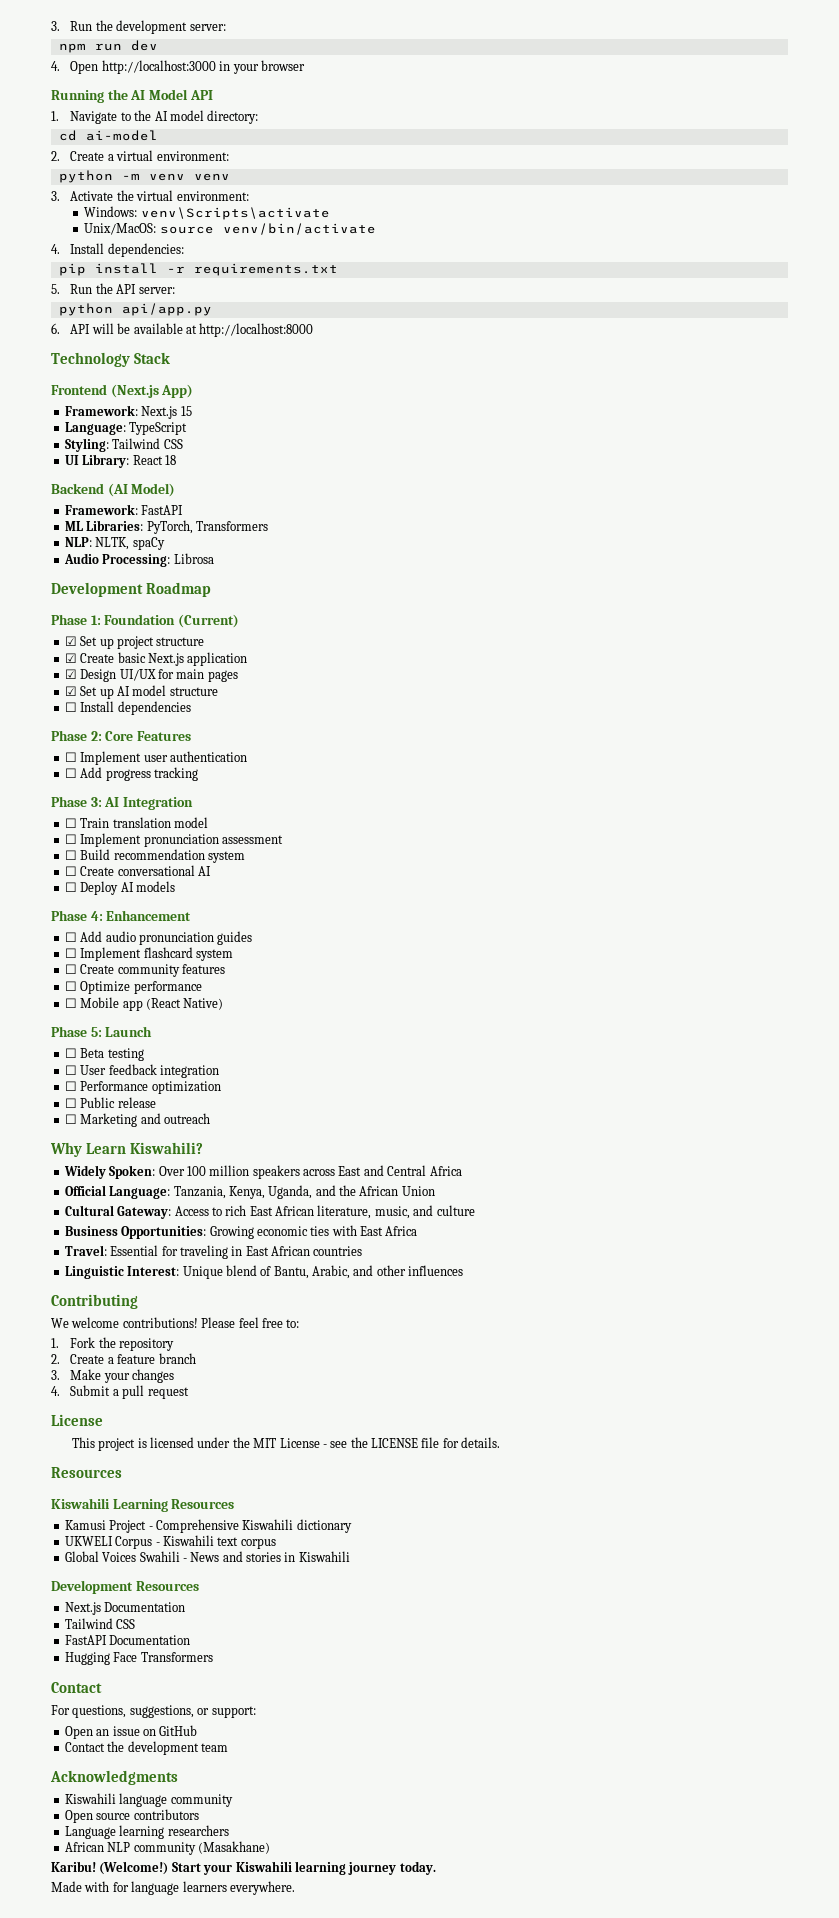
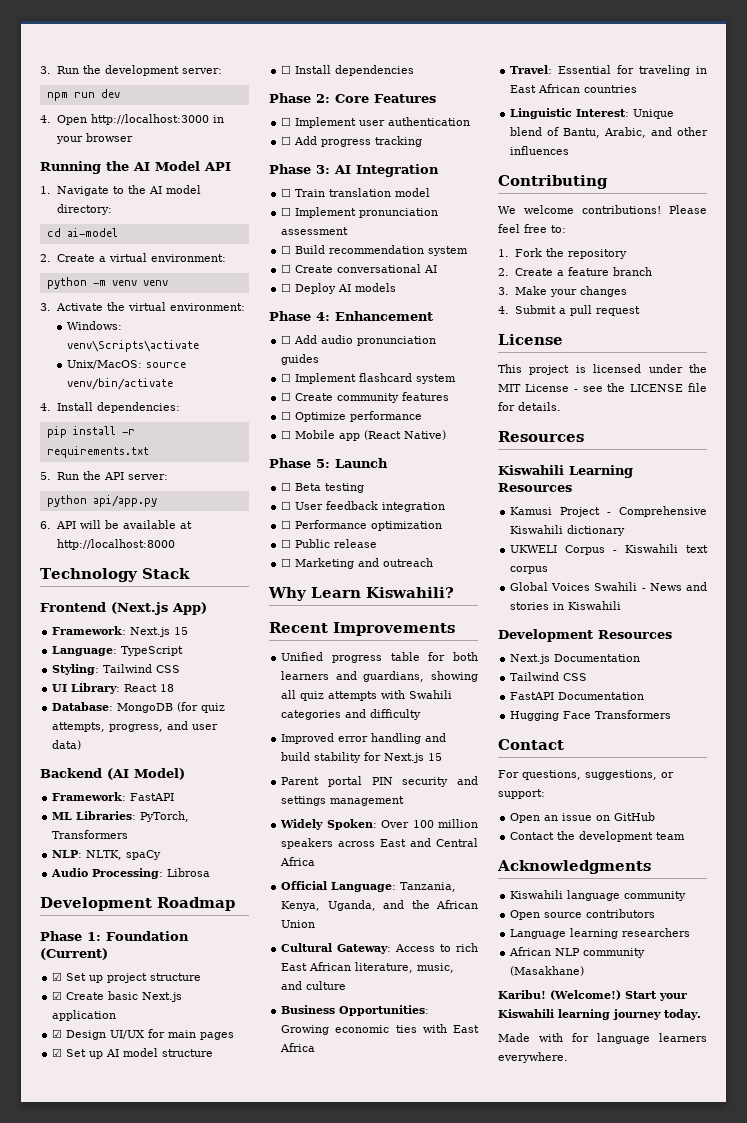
+ Database: MongoDB (for quiz attempts, progress, and user data)
+ Recent Improvements
+ Unified progress table for both learners and guardians, showing all quiz attempts with Swahili categories and difficulty
+ Improved error handling and build stability for Next.js 15
+ Parent portal PIN security and settings management

